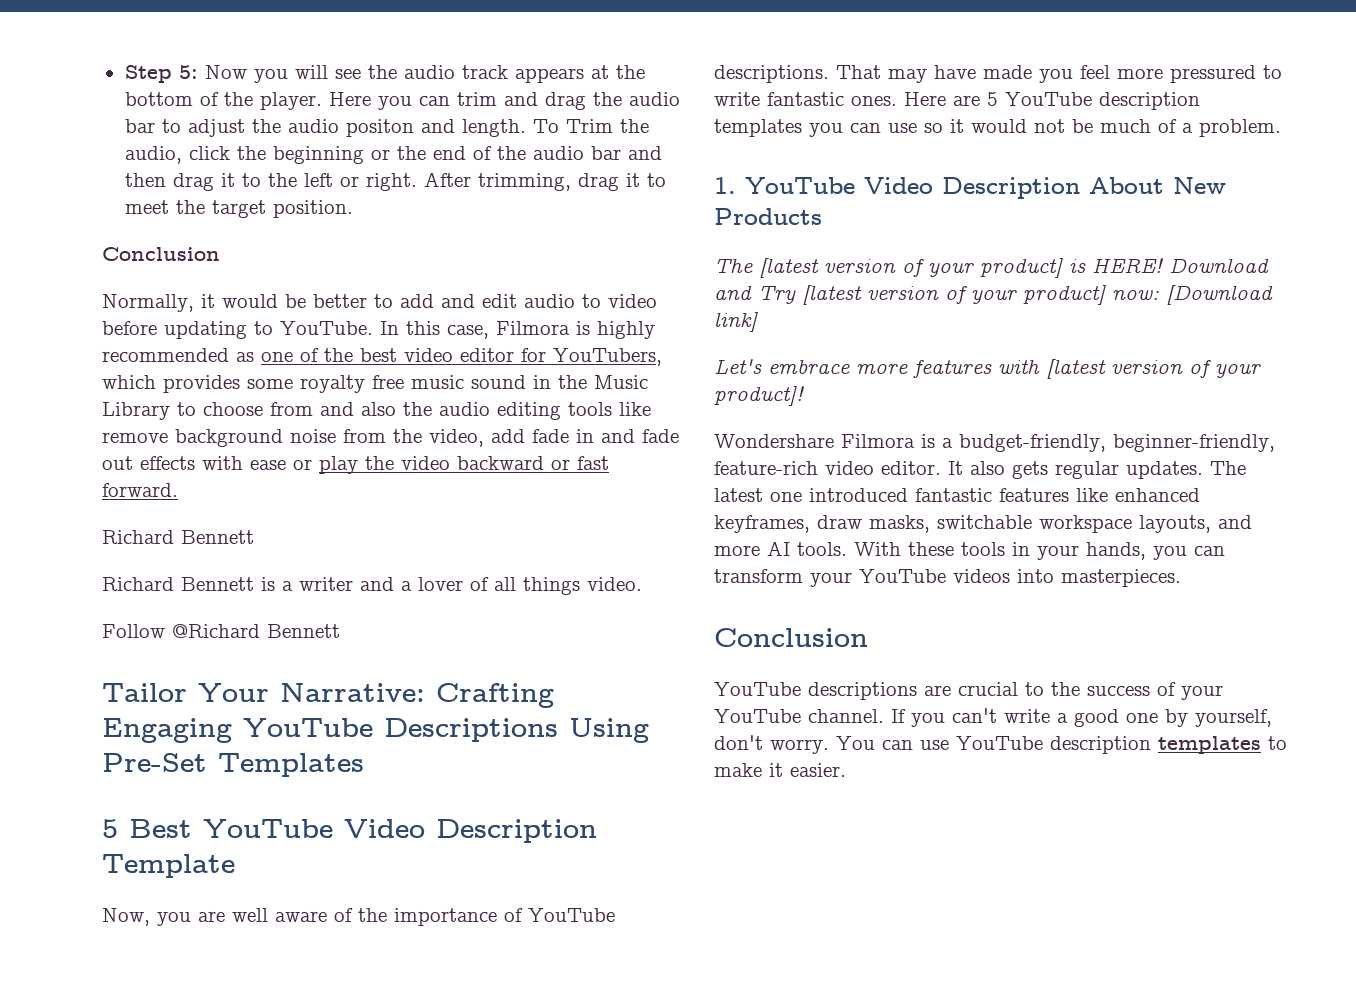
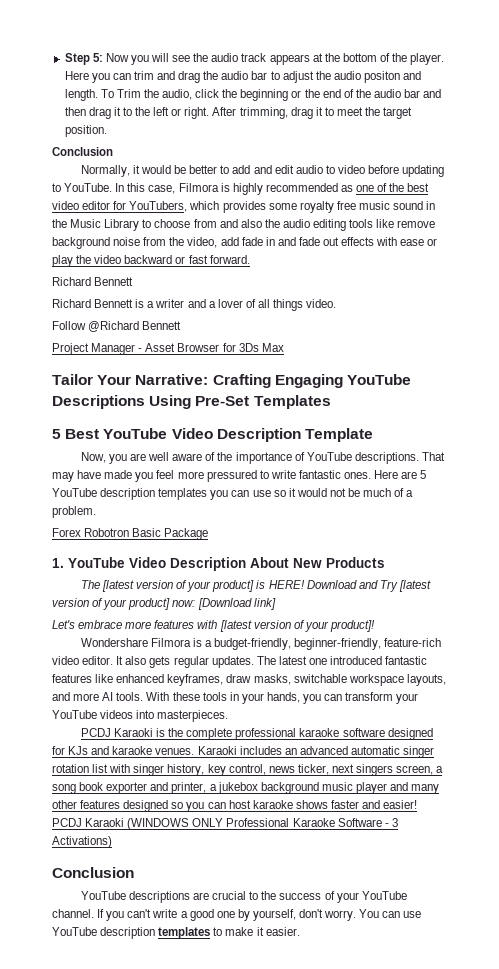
+ Project Manager - Asset Browser for 3Ds Max
+ Forex Robotron Basic Package
+ PCDJ Karaoki is the complete professional karaoke software designed for KJs and karaoke venues. Karaoki includes an advanced automatic singer rotation list with singer history, key control, news ticker, next singers screen, a song book exporter and printer, a jukebox background music player and many other features designed so you can host karaoke shows faster and easier! PCDJ Karaoki (WINDOWS ONLY Professional Karaoke Software - 3 Activations)

